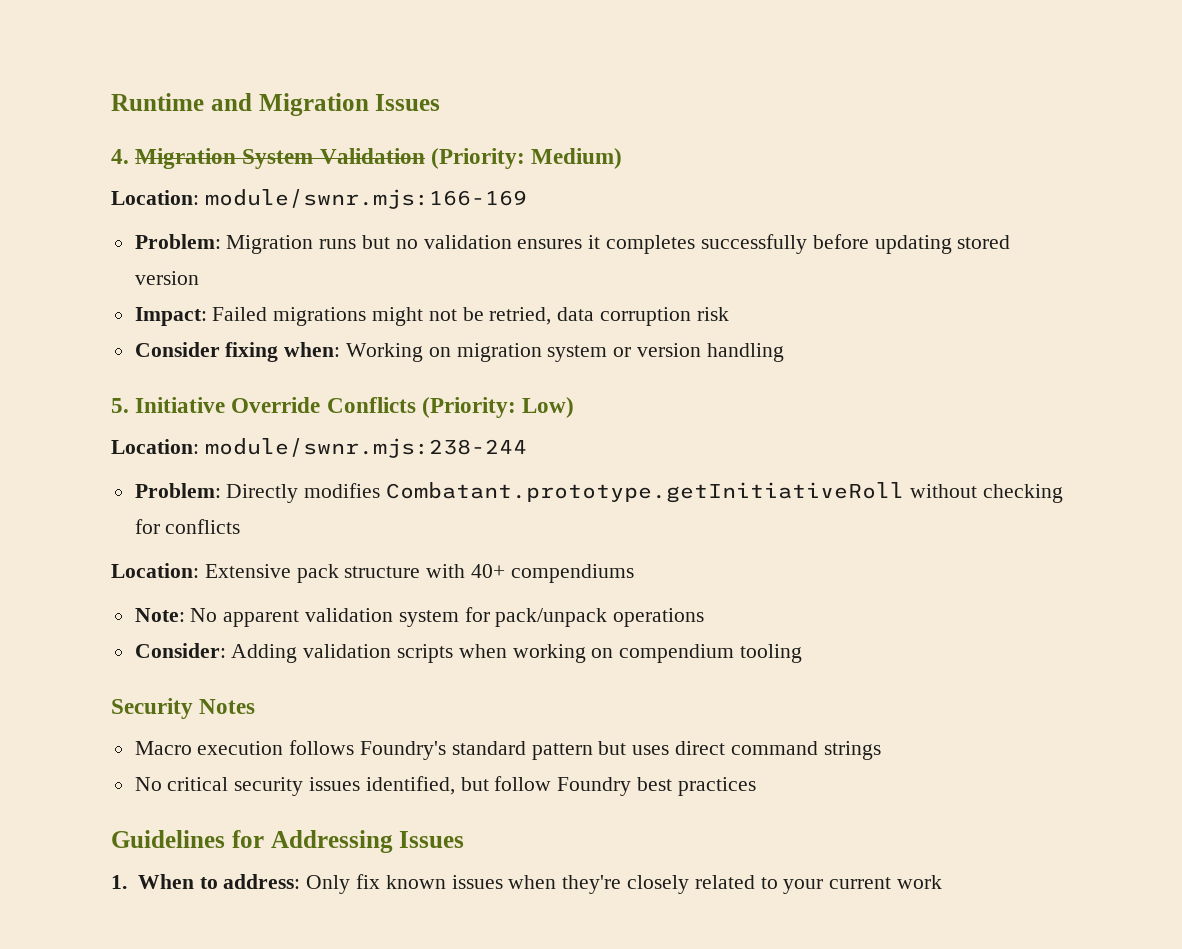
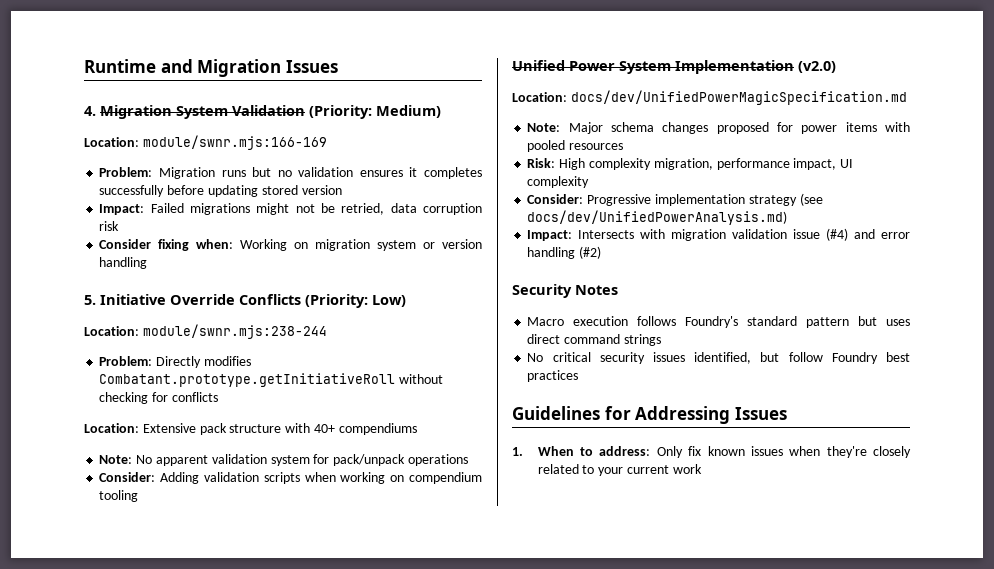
+ Unified Power System Implementation (v2.0)
+ Location: docs/dev/UnifiedPowerMagicSpecification.md
+ Note: Major schema changes proposed for power items with pooled resources
+ Risk: High complexity migration, performance impact, UI complexity
+ Consider: Progressive implementation strategy (see docs/dev/UnifiedPowerAnalysis.md)
+ Impact: Intersects with migration validation issue (#4) and error handling (#2)

